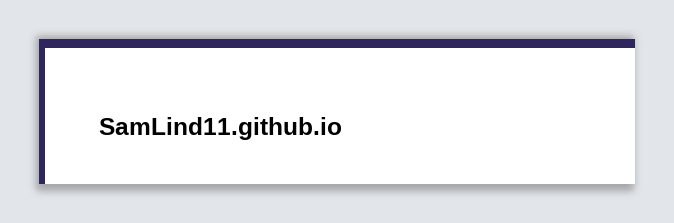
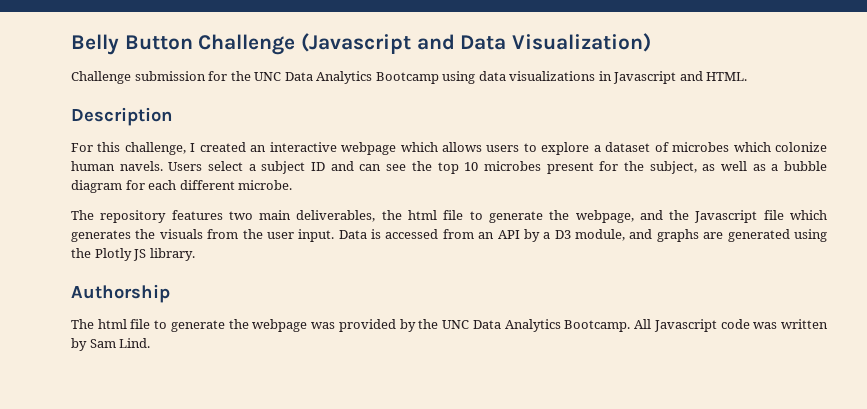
- SamLind11.github.io
+ Belly Button Challenge (Javascript and Data Visualization)
+ Challenge submission for the UNC Data Analytics Bootcamp using data visualizations in Javascript and HTML.
+ Description
+ For this challenge, I created an interactive webpage which allows users to explore a dataset of microbes which colonize human navels. Users select a subject ID and can see the top 10 microbes present for the subject, as well as a bubble diagram for each different microbe.
+ The repository features two main deliverables, the html file to generate the webpage, and the Javascript file which generates the visuals from the user input. Data is accessed from an API by a D3 module, and graphs are generated using the Plotly JS library.
+ Authorship
+ The html file to generate the webpage was provided by the UNC Data Analytics Bootcamp. All Javascript code was written by Sam Lind.

